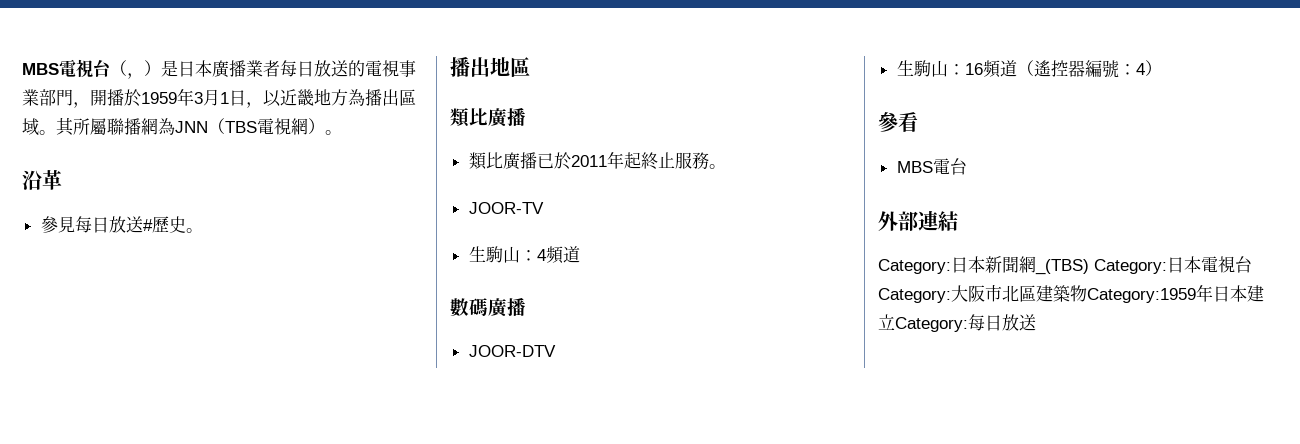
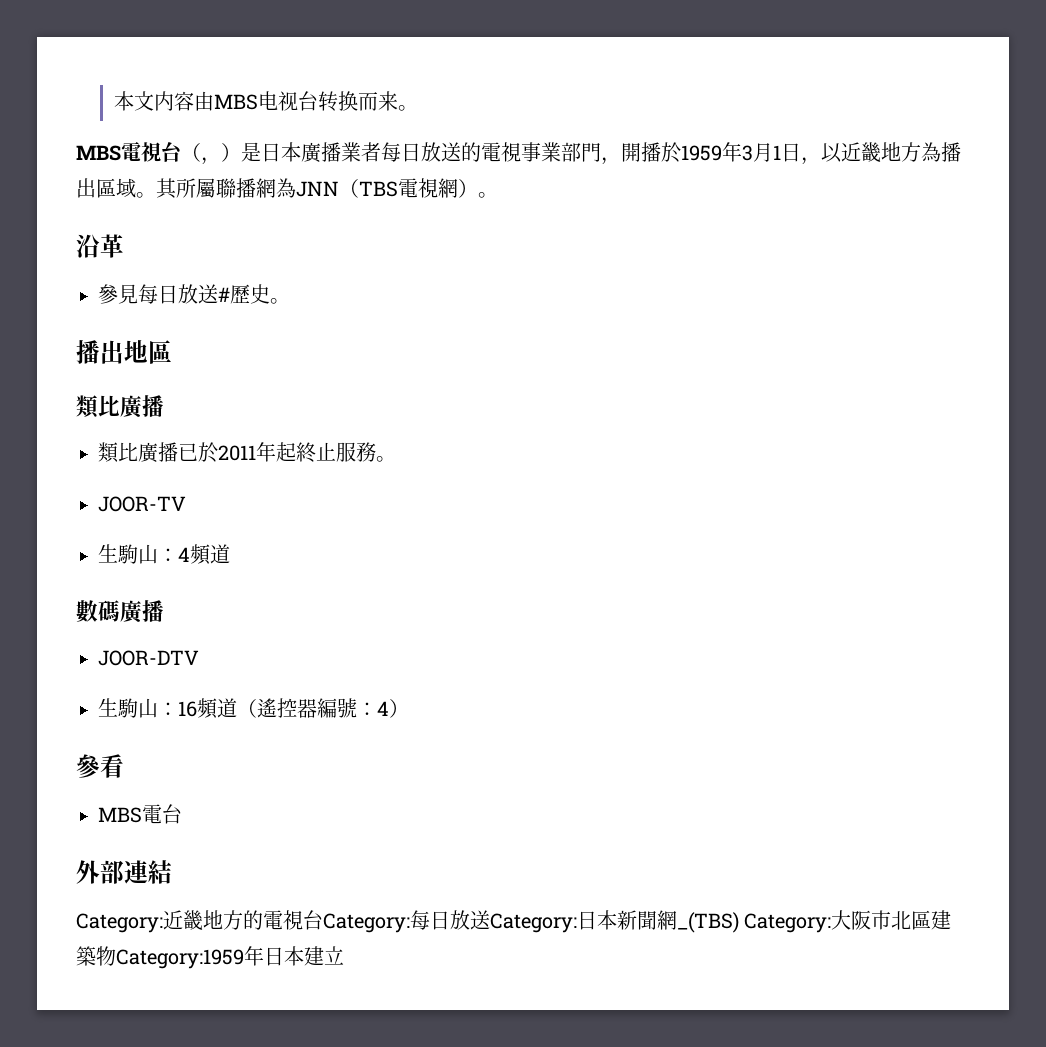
+ 本文内容由MBS电视台转换而来。
- Category:日本新聞網_(TBS) Category:日本電視台Category:大阪市北區建築物Category:1959年日本建立Category:每日放送
+ Category:近畿地方的電視台Category:每日放送Category:日本新聞網_(TBS) Category:大阪市北區建築物Category:1959年日本建立

